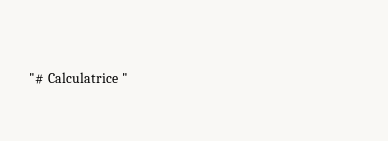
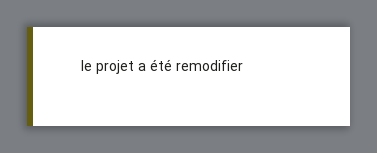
- "# Calculatrice "
+ le projet a été remodifier

